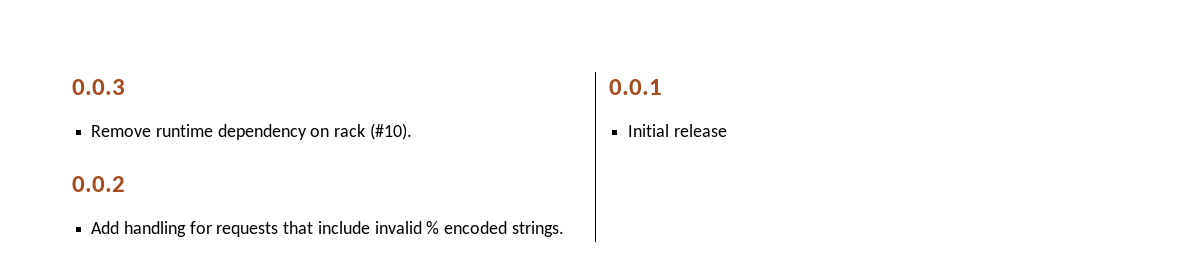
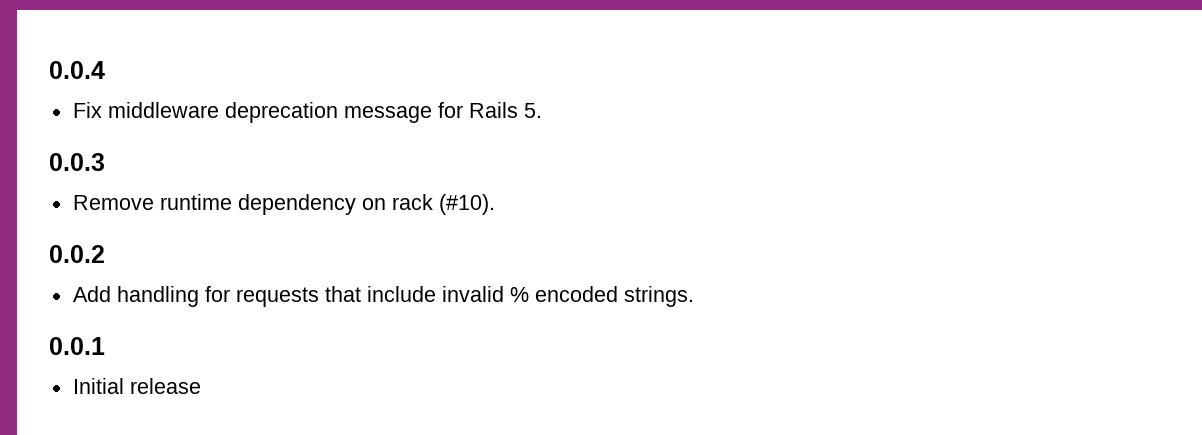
+ 0.0.4
+ Fix middleware deprecation message for Rails 5.

